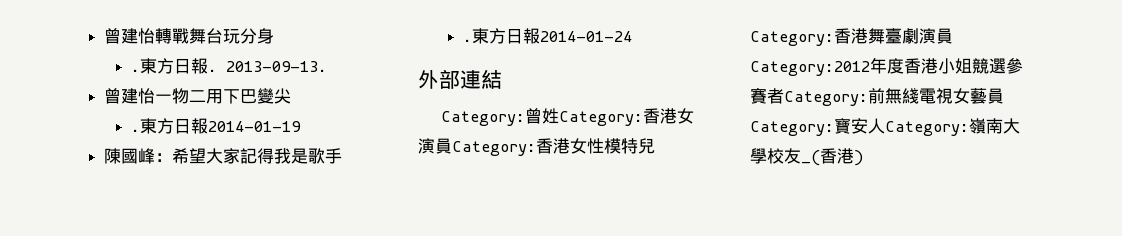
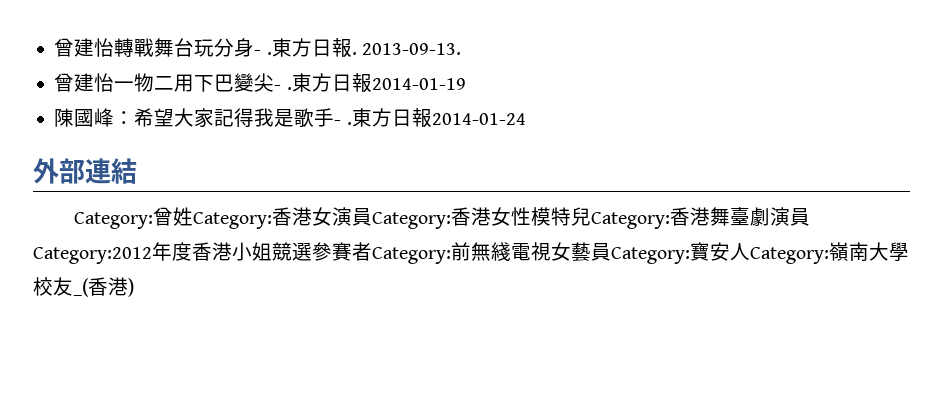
- 曾建怡轉戰舞台玩分身
- .
+ 曾建怡轉戰舞台玩分身- .
- 曾建怡一物二用下巴變尖
- .
+ 曾建怡一物二用下巴變尖- .
- 陳國峰：希望大家記得我是歌手
- .
+ 陳國峰：希望大家記得我是歌手- .

